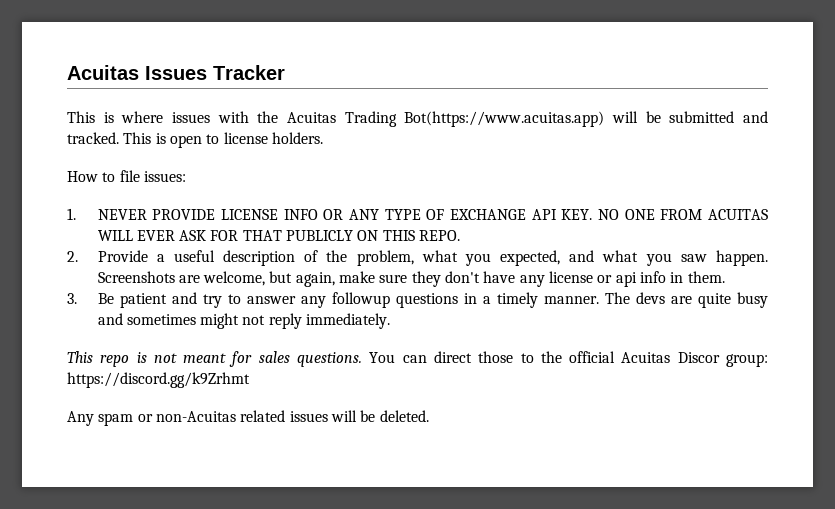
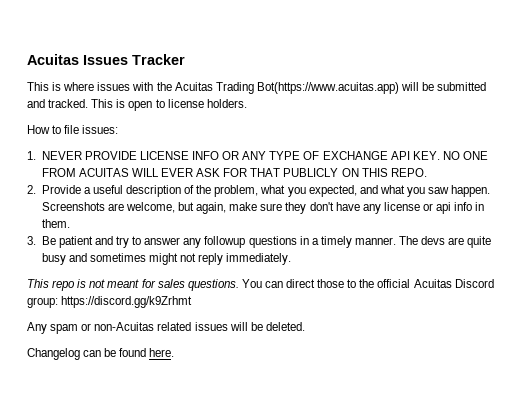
- You can direct those to the official Acuitas Discor group: https://discord.gg/k9Zrhmt
+ You can direct those to the official Acuitas Discord group: https://discord.gg/k9Zrhmt
+ Changelog can be found here.

